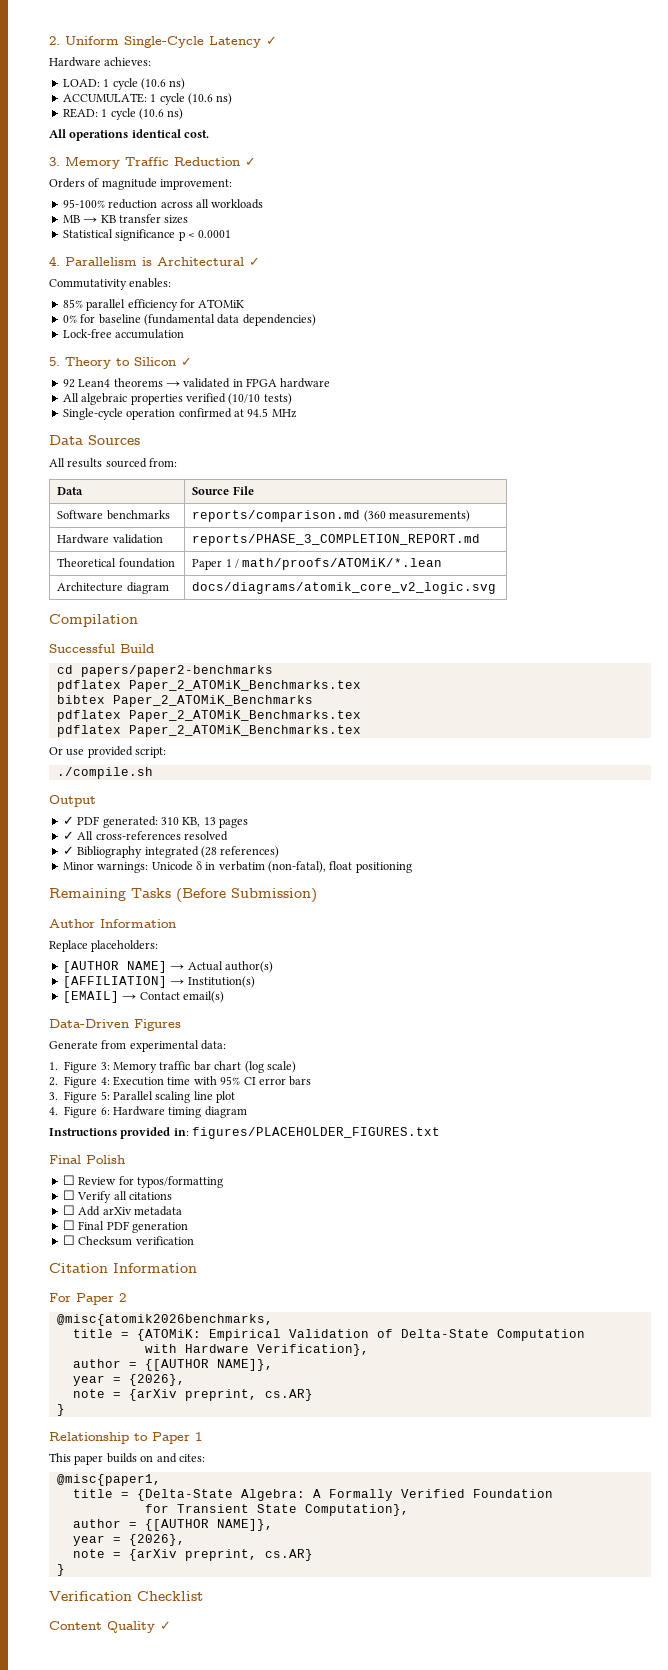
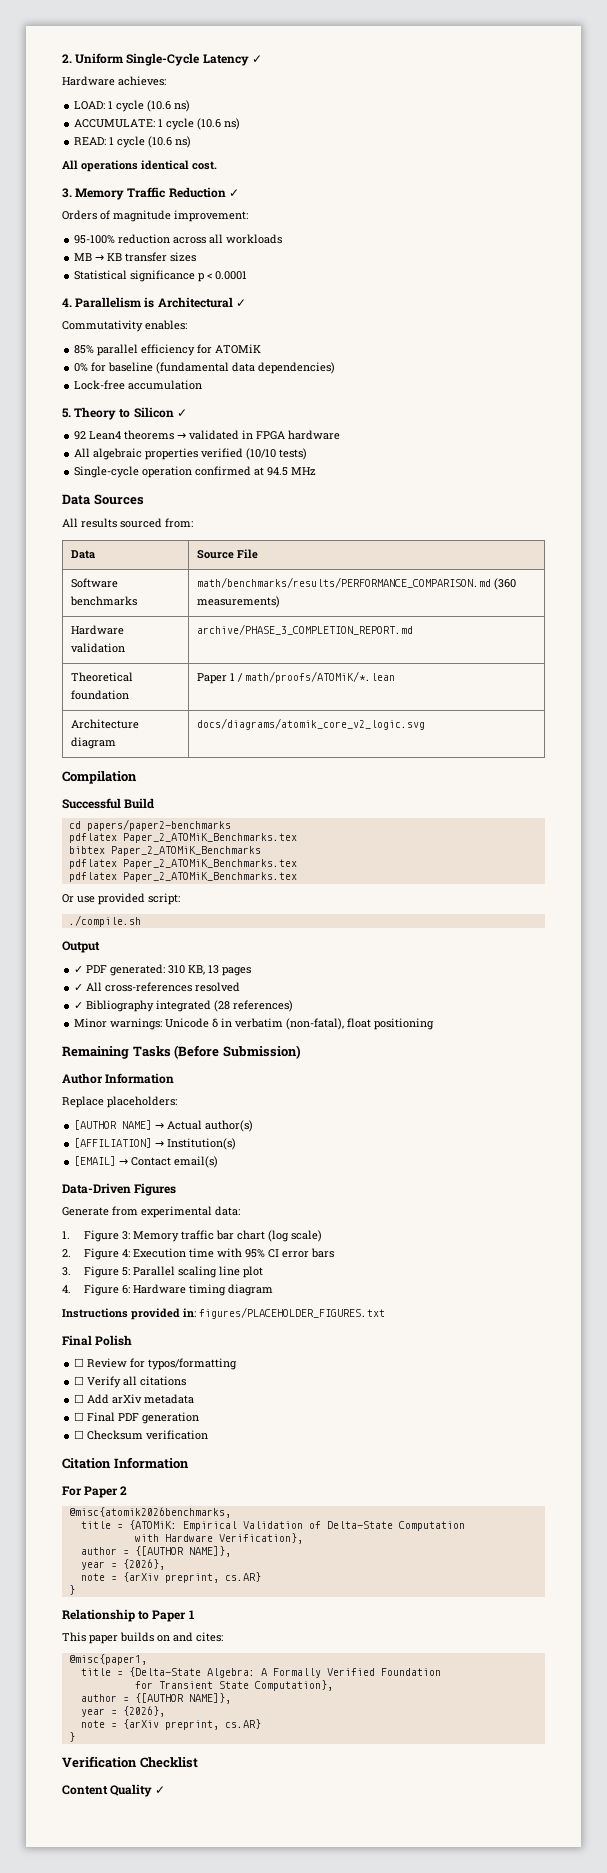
- Software benchmarks | reports/comparison.md (360 measurements)
+ Software benchmarks | math/benchmarks/results/PERFORMANCE_COMPARISON.md (360 measurements)
- Hardware validation | reports/PHASE_3_COMPLETION_REPORT.md
+ Hardware validation | archive/PHASE_3_COMPLETION_REPORT.md

